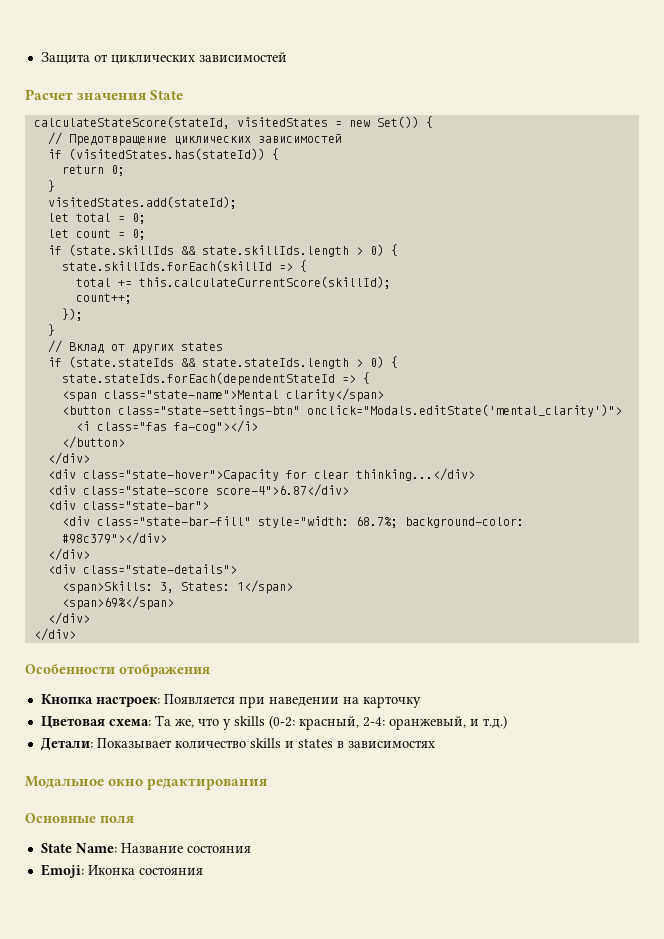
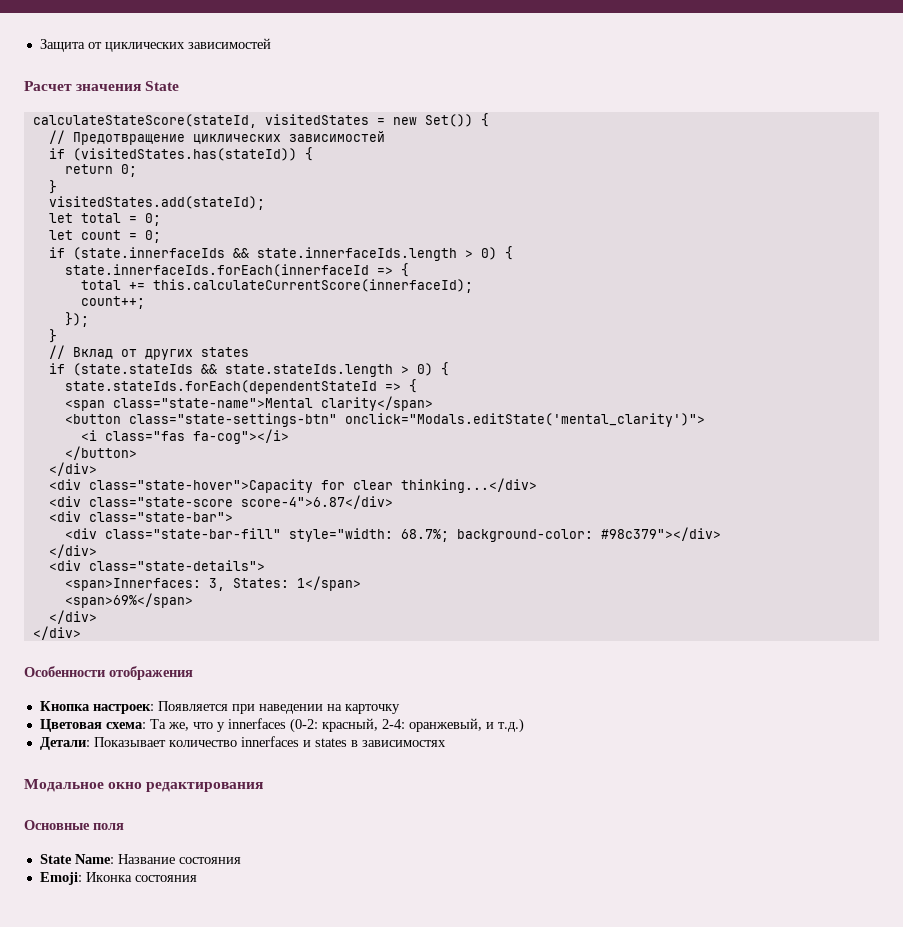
- if (state.skillIds && state.skillIds.length > 0) {
- state.skillIds.forEach(skillId => {
+ if (state.innerfaceIds && state.innerfaceIds.length > 0) {
+ state.innerfaceIds.forEach(innerfaceId => {
- total += this.calculateCurrentScore(skillId);
+ total += this.calculateCurrentScore(innerfaceId);
- <span>Skills: 3, States: 1</span>
+ <span>Innerfaces: 3, States: 1</span>
- Цветовая схема: Та же, что у skills (0-2: красный, 2-4: оранжевый, и т.д.)
+ Цветовая схема: Та же, что у innerfaces (0-2: красный, 2-4: оранжевый, и т.д.)
- Детали: Показывает количество skills и states в зависимостях
+ Детали: Показывает количество innerfaces и states в зависимостях

